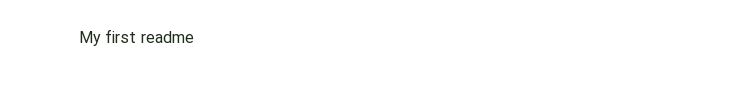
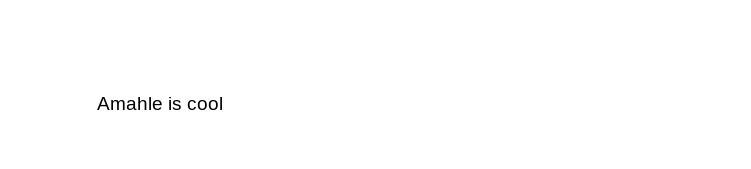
- My first readme
+ Amahle is cool

